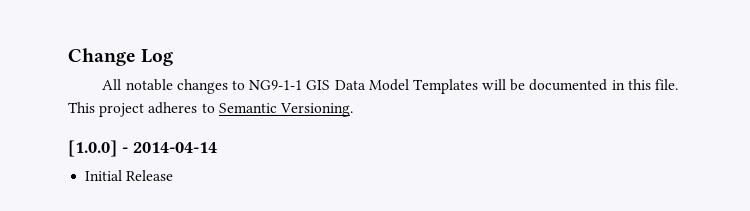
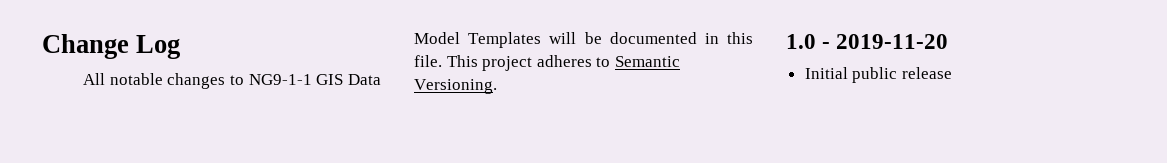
- [1.0.0] - 2014-04-14
+ 1.0 - 2019-11-20
- Initial Release
+ Initial public release

